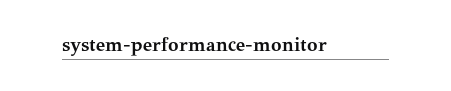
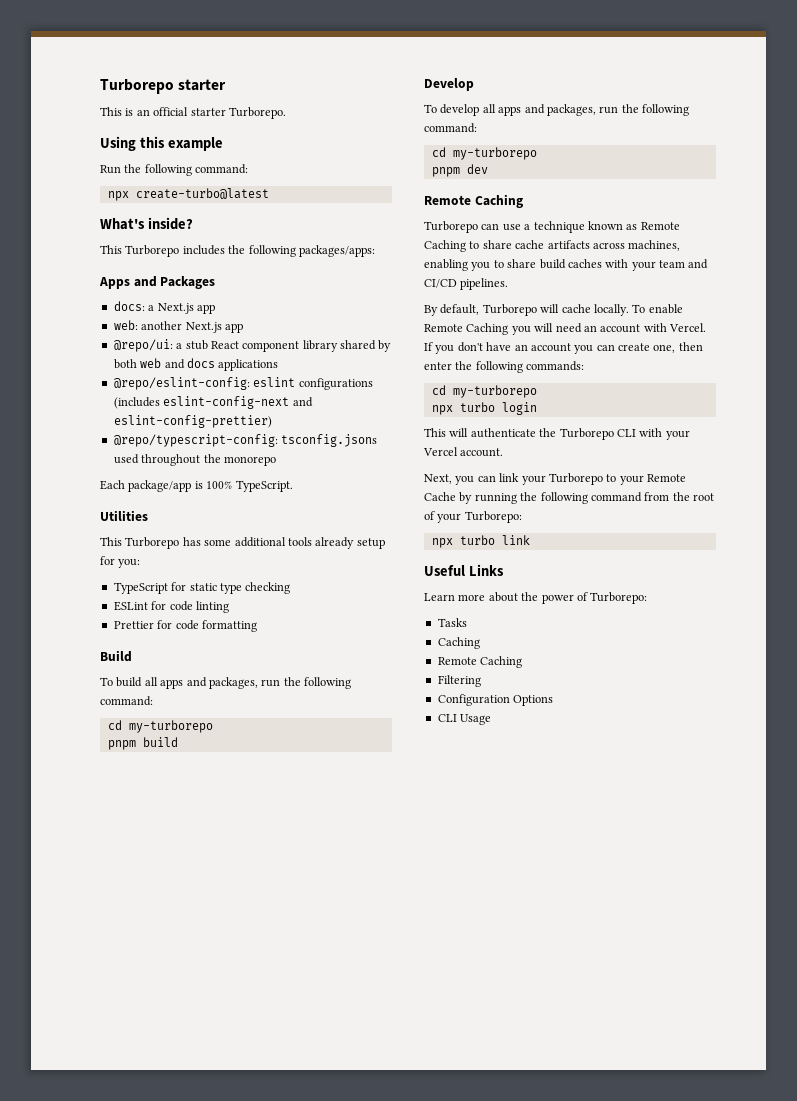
- system-performance-monitor
+ Turborepo starter
+ This is an official starter Turborepo.
+ Using this example
+ Run the following command:
+ npx create-turbo@latest
+ What's inside?
+ This Turborepo includes the following packages/apps:
+ Apps and Packages
+ docs: a Next.js app
+ web: another Next.js app
+ @repo/ui: a stub React component library shared by both web and docs applications
+ @repo/eslint-config: eslint configurations (includes eslint-config-next and eslint-config-prettier)
+ @repo/typescript-config: tsconfig.jsons used throughout the monorepo
+ Each package/app is 100% TypeScript.
+ Utilities
+ This Turborepo has some additional tools already setup for you:
+ TypeScript for static type checking
+ ESLint for code linting
+ Prettier for code formatting
+ Build
+ To build all apps and packages, run the following command:
+ cd my-turborepo
+ pnpm build
+ Develop
+ To develop all apps and packages, run the following command:
+ cd my-turborepo
+ pnpm dev
+ Remote Caching
+ Turborepo can use a technique known as Remote Caching to share cache artifacts across machines, enabling you to share build caches with your team and CI/CD pipelines.
+ By default, Turborepo will cache locally. To enable Remote Caching you will need an account with Vercel. If you don't have an account you can create one, then enter the following commands:
+ cd my-turborepo
+ npx turbo login
+ This will authenticate the Turborepo CLI with your Vercel account.
+ Next, you can link your Turborepo to your Remote Cache by running the following command from the root of your Turborepo:
+ npx turbo link
+ Useful Links
+ Learn more about the power of Turborepo:
+ Tasks
+ Caching
+ Remote Caching
+ Filtering
+ Configuration Options
+ CLI Usage

